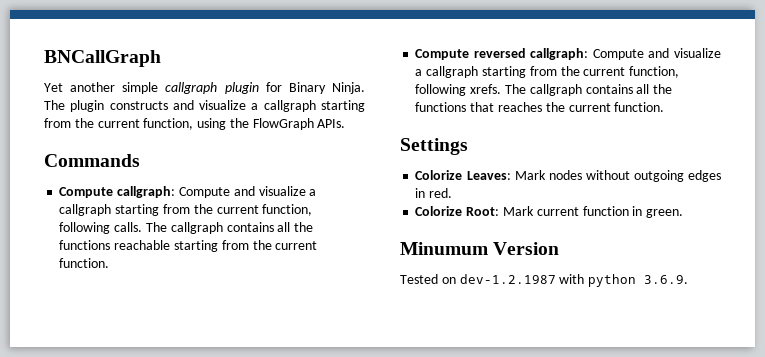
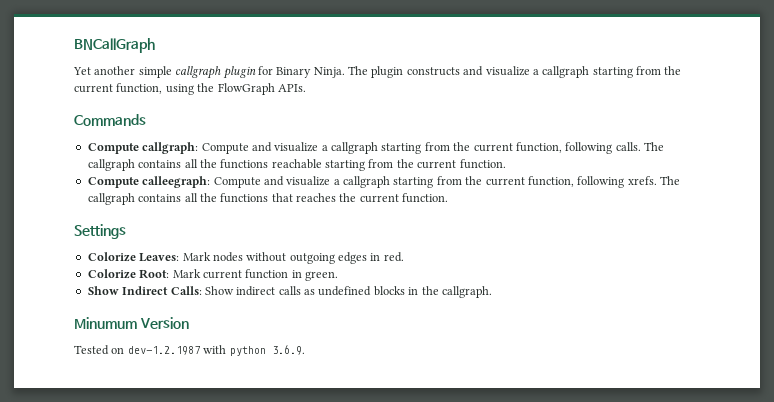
- Compute reversed callgraph: Compute and visualize a callgraph starting from the current function, following xrefs.
+ Compute calleegraph: Compute and visualize a callgraph starting from the current function, following xrefs.
+ Show Indirect Calls: Show indirect calls as undefined blocks in the callgraph.

